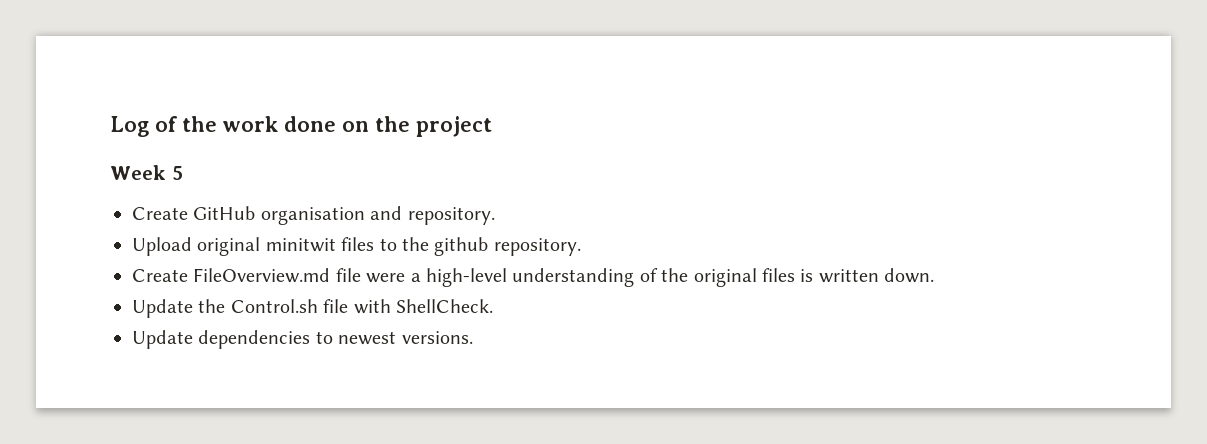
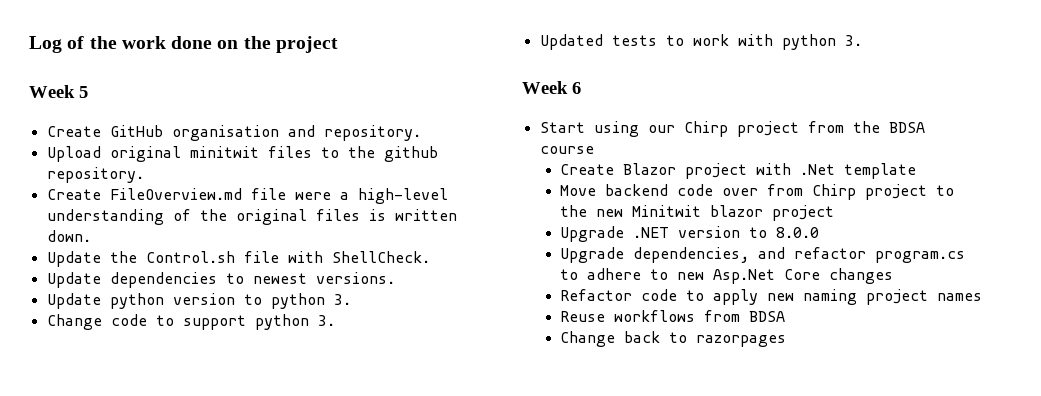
+ Update python version to python 3.
+ Change code to support python 3.
+ Updated tests to work with python 3.
+ Week 6
+ Start using our Chirp project from the BDSA course
+ Create Blazor project with .Net template
+ Move backend code over from Chirp project to the new Minitwit blazor project
+ Upgrade .NET version to 8.0.0
+ Upgrade dependencies, and refactor program.cs to adhere to new Asp.Net Core changes
+ Refactor code to apply new naming project names
+ Reuse workflows from BDSA
+ Change back to razorpages

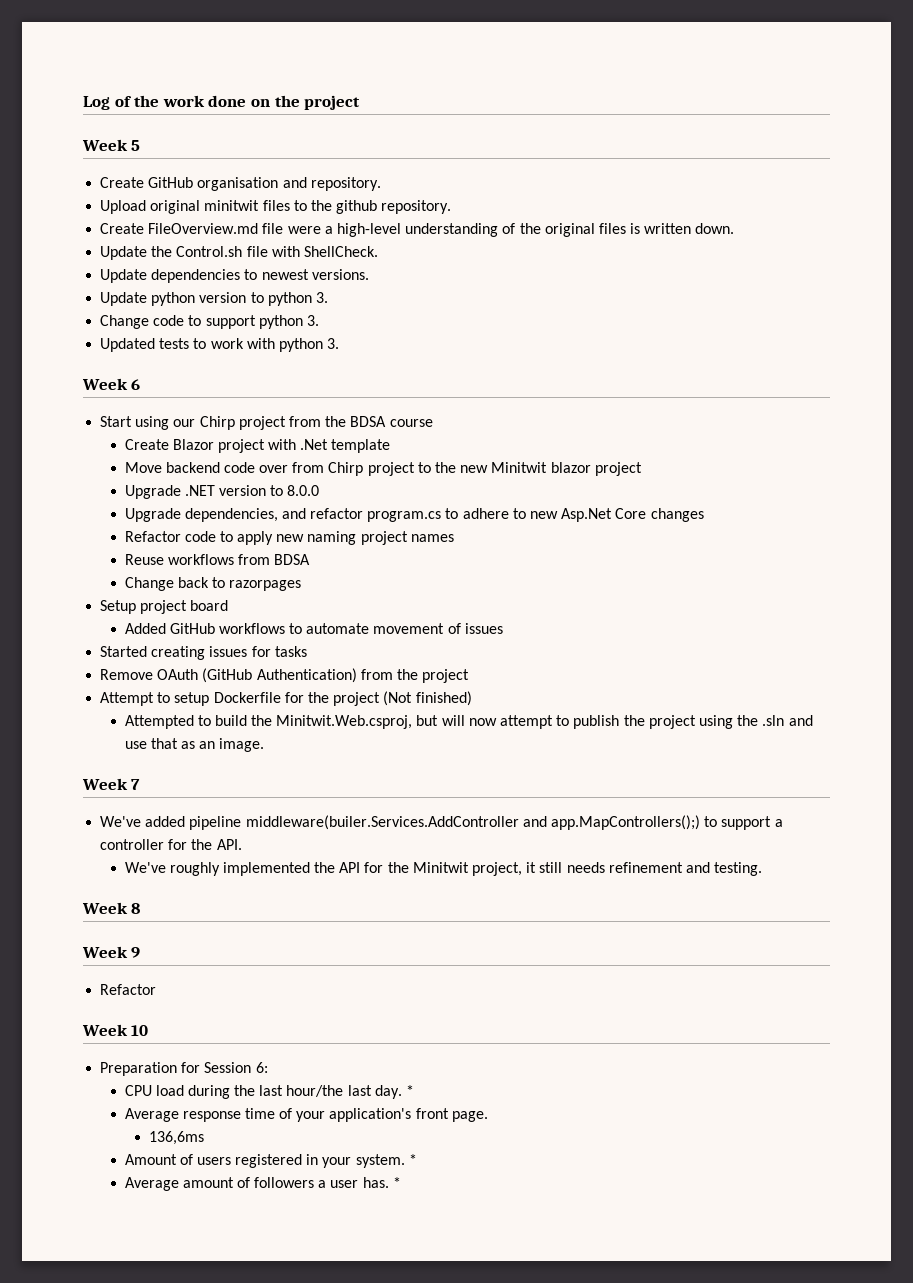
+ Setup project board
+ Added GitHub workflows to automate movement of issues
+ Started creating issues for tasks
+ Remove OAuth (GitHub Authentication) from the project
+ Attempt to setup Dockerfile for the project (Not finished)
+ Attempted to build the Minitwit.Web.csproj, but will now attempt to publish the project using the .sln and use that as an image.
+ Week 7
+ We've added pipeline middleware(builer.Services.AddController and app.MapControllers();) to support a controller for the API.
+ We've roughly implemented the API for the Minitwit project, it still needs refinement and testing.
+ Week 8
+ Week 9
+ Refactor
+ Week 10
+ Preparation for Session 6:
+ CPU load during the last hour/the last day. *
+ Average response time of your application's front page.
+ 136,6ms
+ Amount of users registered in your system. *
+ Average amount of followers a user has. *

